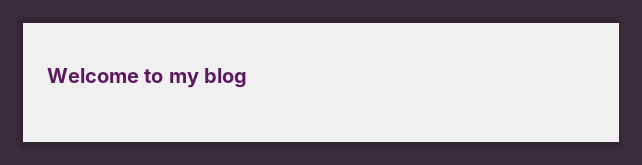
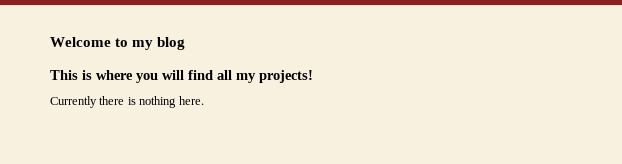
+ This is where you will find all my projects!
+ Currently there is nothing here.

